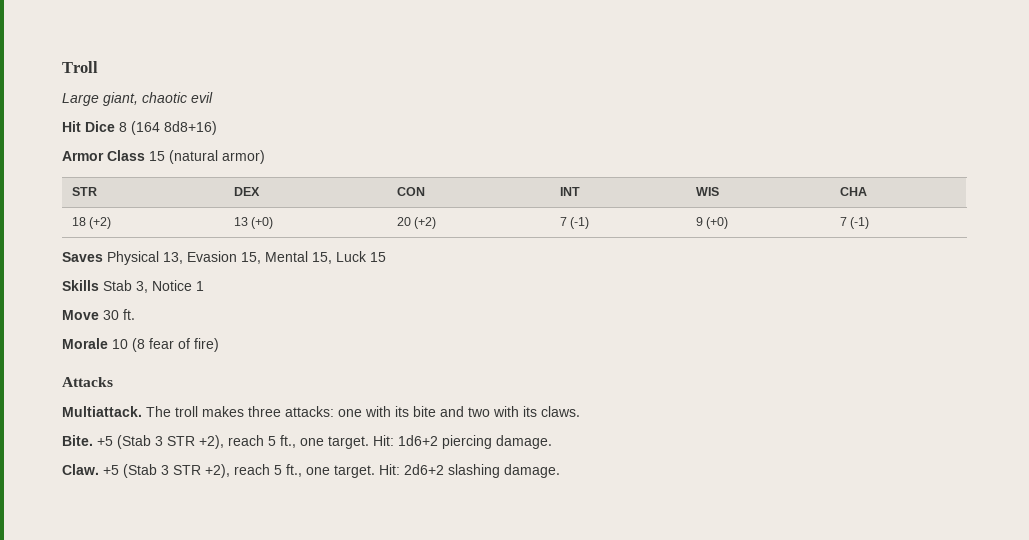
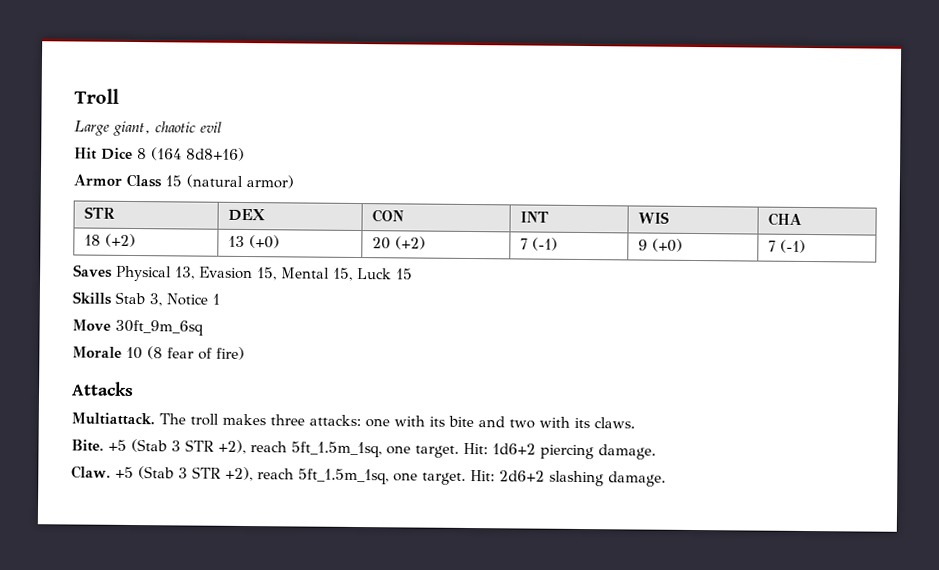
- Move 30 ft.
+ Move 30ft_9m_6sq
- Bite. +5 (Stab 3 STR +2), reach 5 ft., one target.
+ Bite. +5 (Stab 3 STR +2), reach 5ft_1.5m_1sq, one target.
- Claw. +5 (Stab 3 STR +2), reach 5 ft., one target.
+ Claw. +5 (Stab 3 STR +2), reach 5ft_1.5m_1sq, one target.

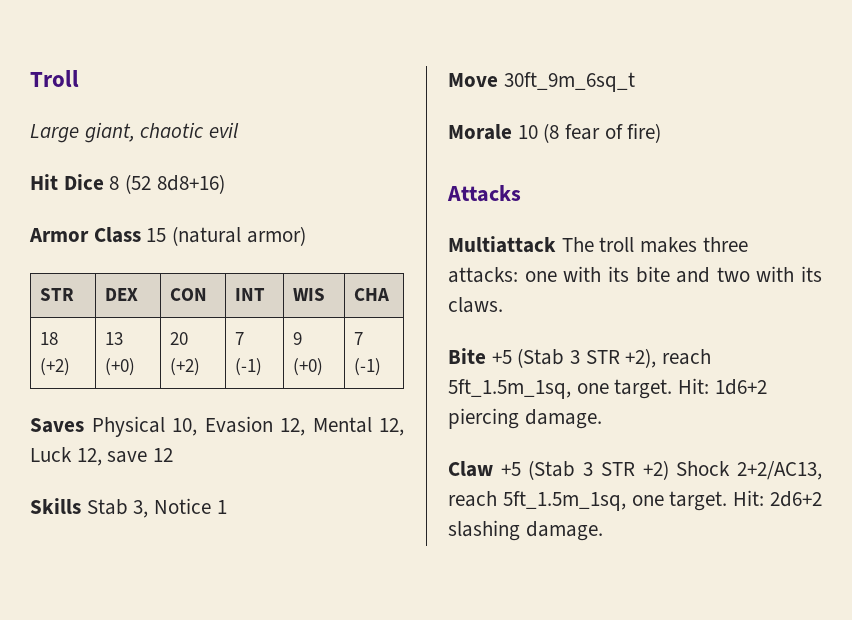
- Hit Dice 8 (164 8d8+16)
+ Hit Dice 8 (52 8d8+16)
- Saves Physical 13, Evasion 15, Mental 15, Luck 15
+ Saves Physical 10, Evasion 12, Mental 12, Luck 12, save 12
- Move 30ft_9m_6sq
+ Move 30ft_9m_6sq_t
- Multiattack. The troll makes three attacks: one with its bite and two with its claws.
+ Multiattack The troll makes three attacks: one with its bite and two with its claws.
- Bite. +5 (Stab 3 STR +2), reach 5ft_1.5m_1sq, one target.
+ Bite +5 (Stab 3 STR +2), reach 5ft_1.5m_1sq, one target.
- Claw. +5 (Stab 3 STR +2), reach 5ft_1.5m_1sq, one target.
+ Claw +5 (Stab 3 STR +2) Shock 2+2/AC13, reach 5ft_1.5m_1sq, one target.

